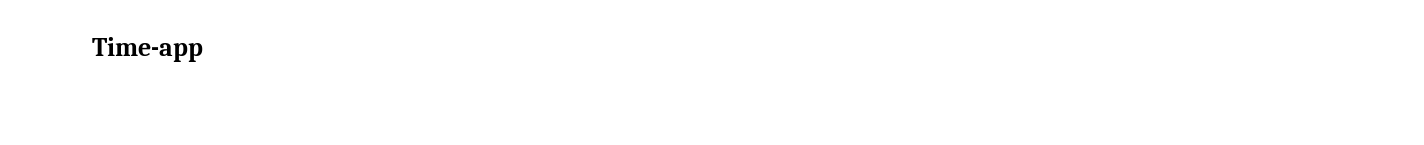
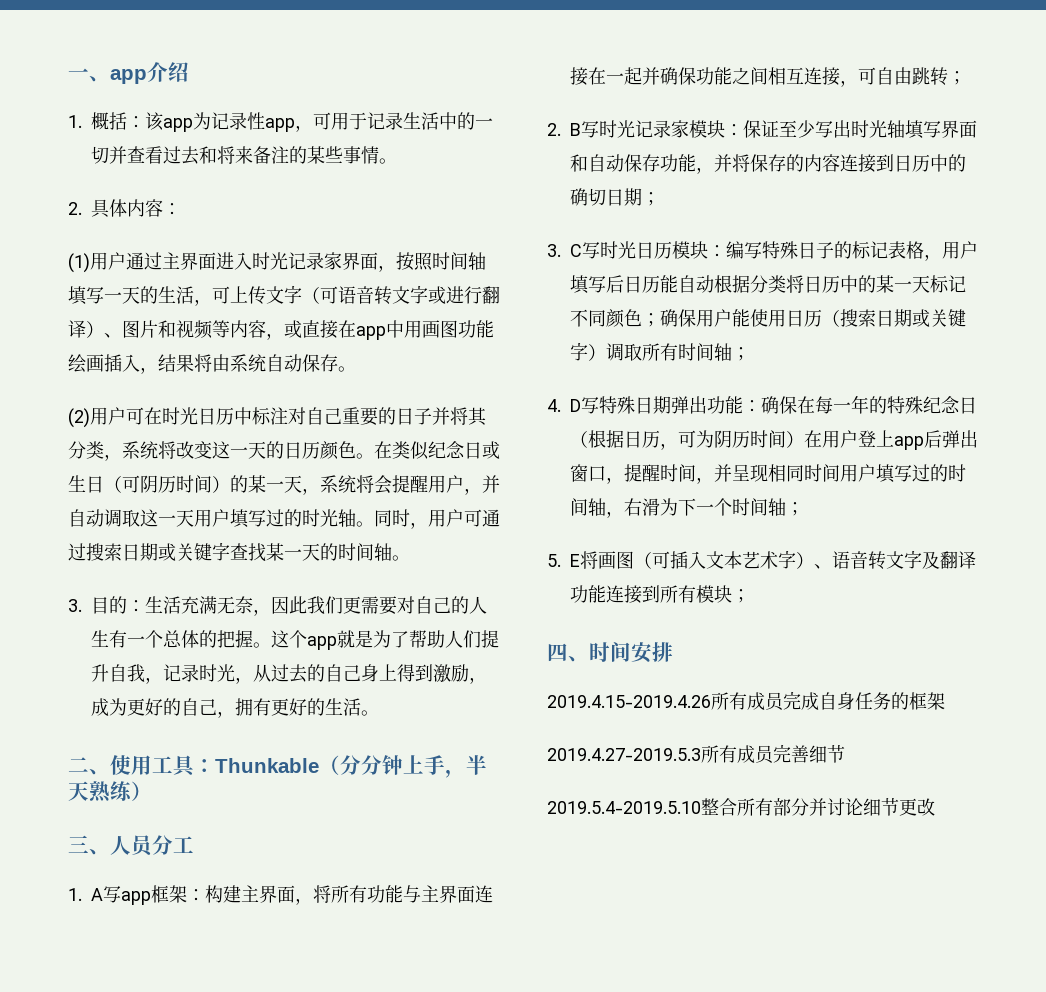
- Time-app
+ 一、app介绍
+ 1.概括：该app为记录性app，可用于记录生活中的一切并查看过去和将来备注的某些事情。
+ 2.具体内容：
+ (1)用户通过主界面进入时光记录家界面，按照时间轴填写一天的生活，可上传文字（可语音转文字或进行翻译）、图片和视频等内容，或直接在app中用画图功能绘画插入，结果将由系统自动保存。
+ (2)用户可在时光日历中标注对自己重要的日子并将其分类，系统将改变这一天的日历颜色。在类似纪念日或生日（可阴历时间）的某一天，系统将会提醒用户，并自动调取这一天用户填写过的时光轴。同时，用户可通过搜索日期或关键字查找某一天的时间轴。
+ 3.目的：生活充满无奈，因此我们更需要对自己的人生有一个总体的把握。这个app就是为了帮助人们提升自我，记录时光，从过去的自己身上得到激励，成为更好的自己，拥有更好的生活。
+ 二、使用工具：Thunkable（分分钟上手，半天熟练）
+ 三、人员分工
+ 1. A写app框架：构建主界面，将所有功能与主界面连接在一起并确保功能之间相互连接，可自由跳转；
+ 2. B写时光记录家模块：保证至少写出时光轴填写界面和自动保存功能，并将保存的内容连接到日历中的确切日期；
+ 3. C写时光日历模块：编写特殊日子的标记表格，用户填写后日历能自动根据分类将日历中的某一天标记不同颜色；确保用户能使用日历（搜索日期或关键字）调取所有时间轴；
+ 4. D写特殊日期弹出功能：确保在每一年的特殊纪念日（根据日历，可为阴历时间）在用户登上app后弹出窗口，提醒时间，并呈现相同时间用户填写过的时间轴，右滑为下一个时间轴；
+ 5. E将画图（可插入文本艺术字）、语音转文字及翻译功能连接到所有模块；
+ 四、时间安排
+ 2019.4.15-2019.4.26所有成员完成自身任务的框架
+ 2019.4.27-2019.5.3所有成员完善细节
+ 2019.5.4-2019.5.10整合所有部分并讨论细节更改

